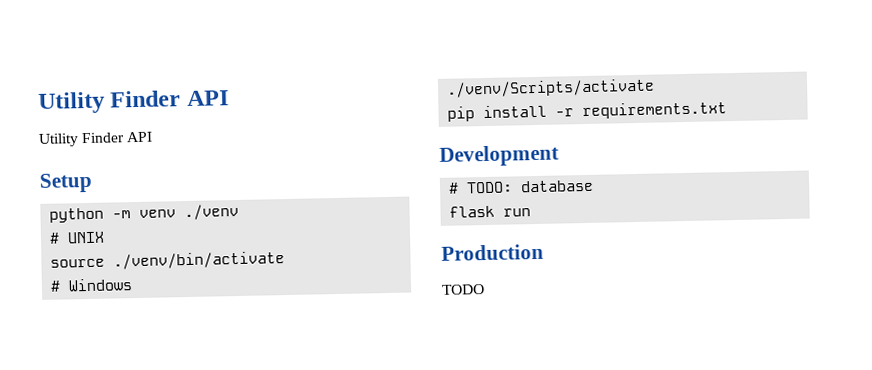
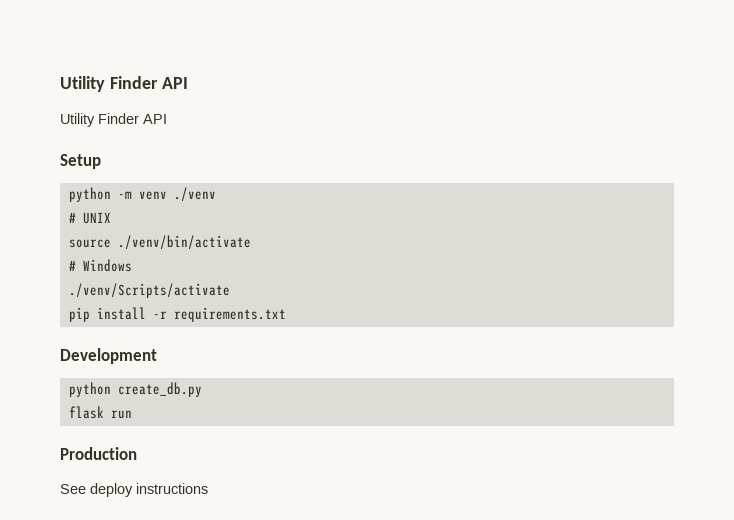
- # TODO: database
+ python create_db.py
- TODO
+ See deploy instructions

